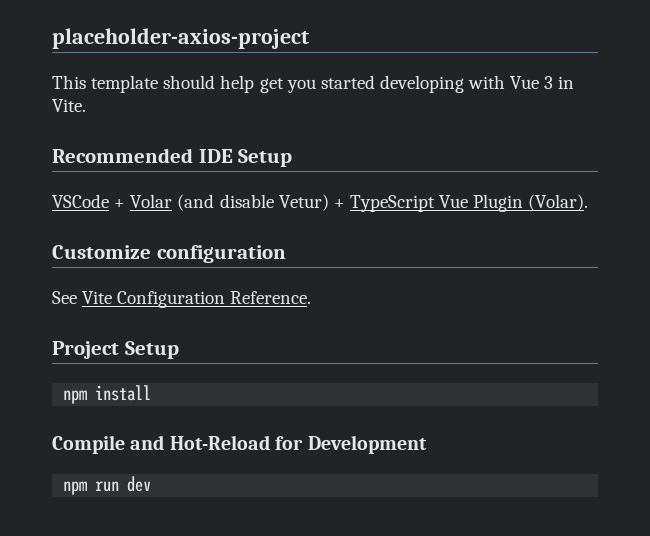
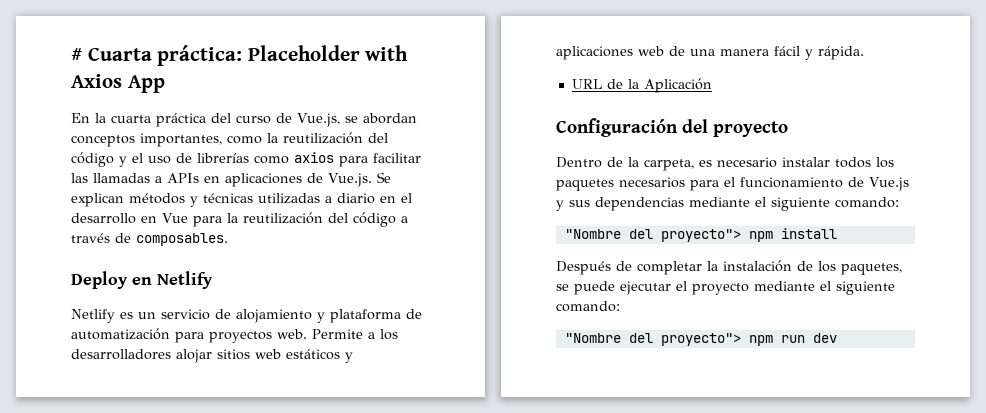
- placeholder-axios-project
- This template should help get you started developing with Vue 3 in Vite.
- Recommended IDE Setup
- VSCode + Volar (and disable Vetur) + TypeScript Vue Plugin (Volar).
- Customize configuration
- See Vite Configuration Reference.
- Project Setup
- npm install
- Compile and Hot-Reload for Development
- npm run dev
+ # Cuarta práctica: Placeholder with Axios App
+ En la cuarta práctica del curso de Vue.js, se abordan conceptos importantes, como la reutilización del código y el uso de librerías como axios para facilitar las llamadas a APIs en aplicaciones de Vue.js. Se explican métodos y técnicas utilizadas a diario en el desarrollo en Vue para la reutilización del código a través de composables.
+ Deploy en Netlify
+ Netlify es un servicio de alojamiento y plataforma de automatización para proyectos web. Permite a los desarrolladores alojar sitios web estáticos y aplicaciones web de una manera fácil y rápida.
+ URL de la Aplicación
+ Configuración del proyecto
+ Dentro de la carpeta, es necesario instalar todos los paquetes necesarios para el funcionamiento de Vue.js y sus dependencias mediante el siguiente comando:
+ "Nombre del proyecto"> npm install
+ Después de completar la instalación de los paquetes, se puede ejecutar el proyecto mediante el siguiente comando:
+ "Nombre del proyecto"> npm run dev

